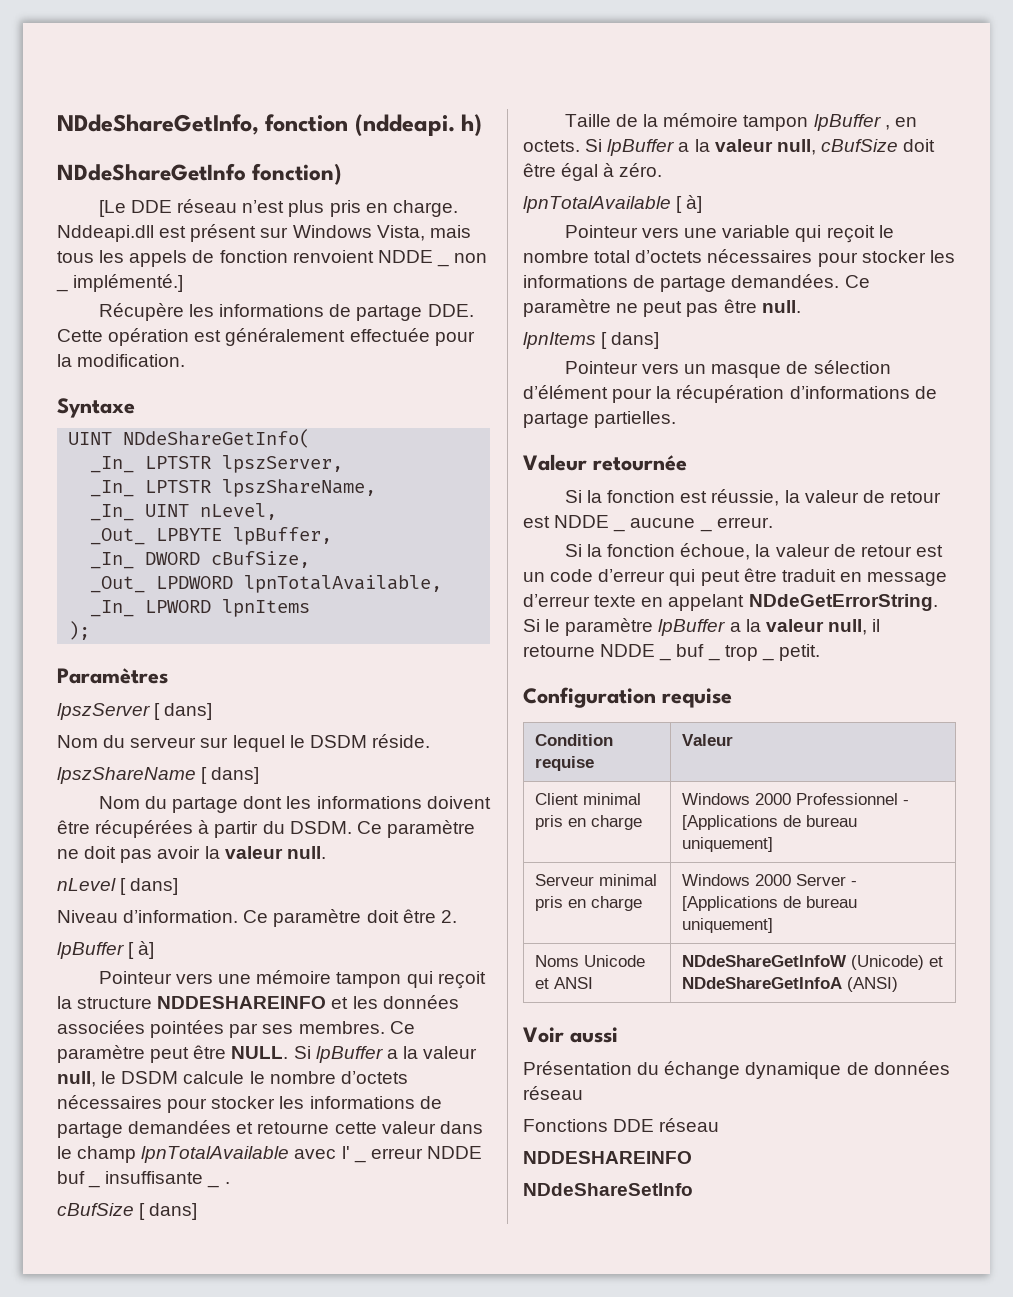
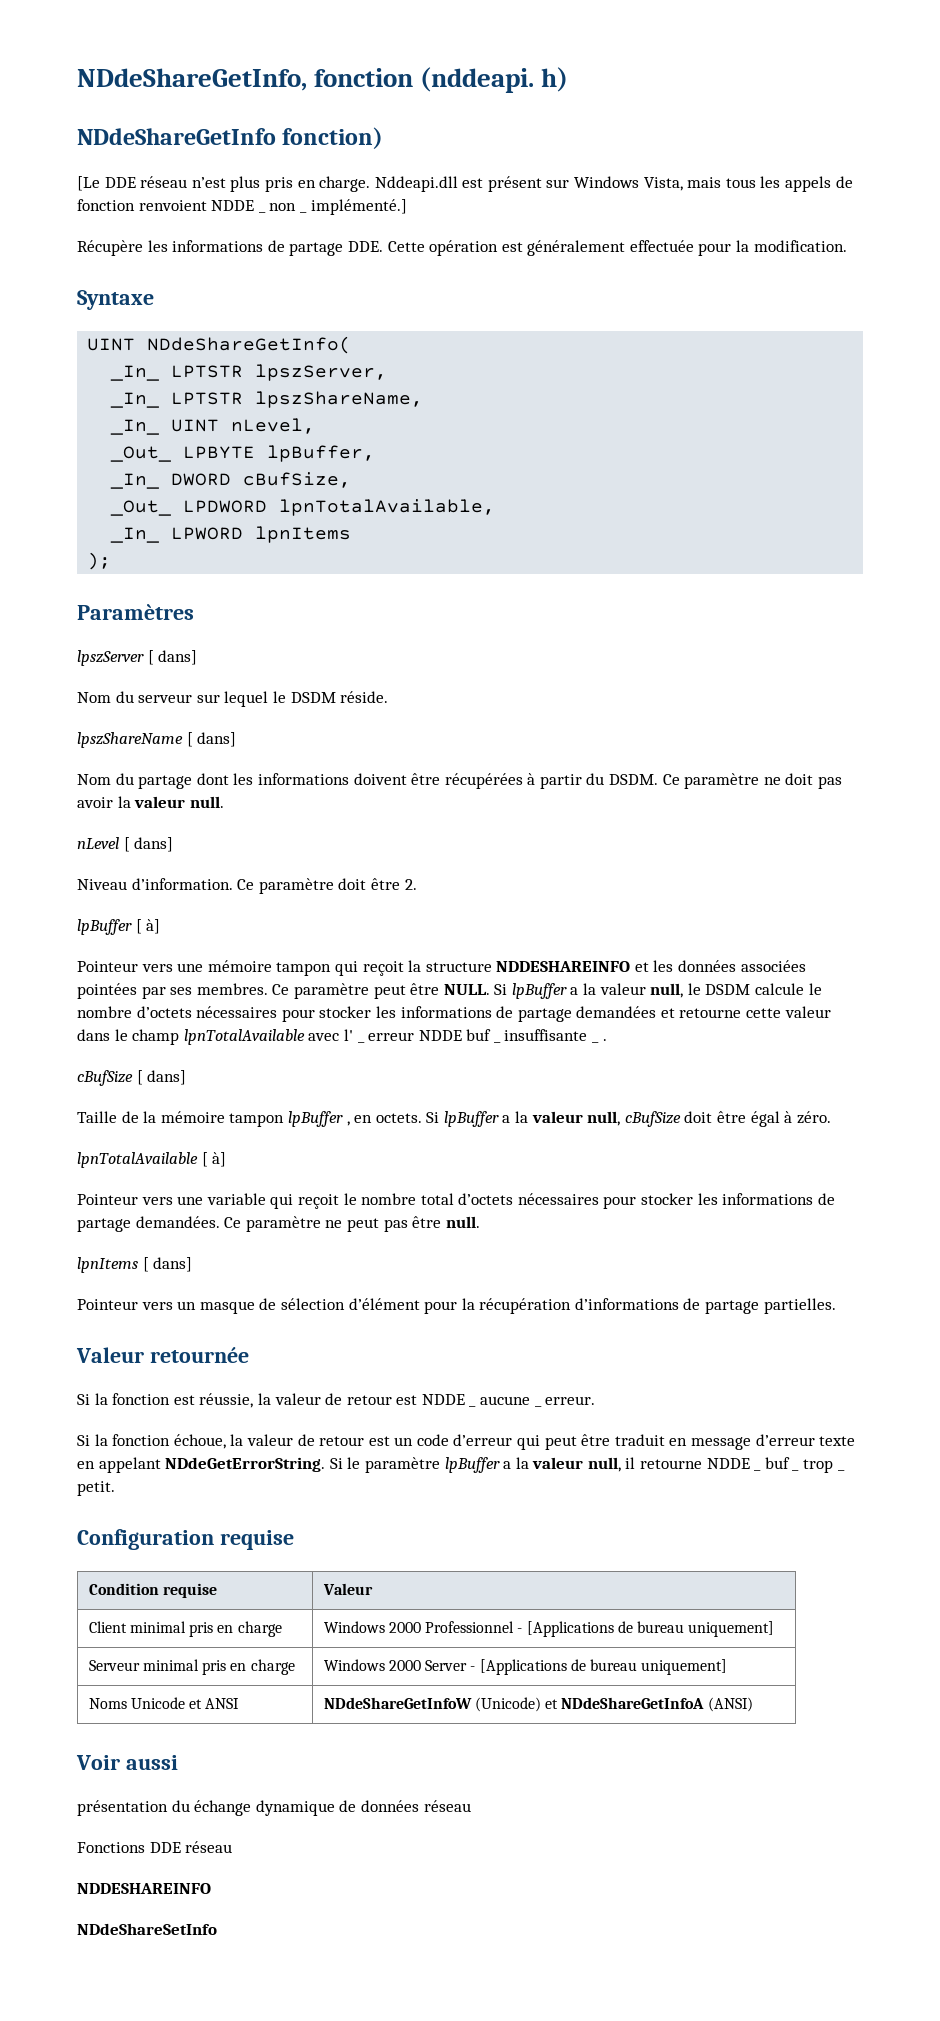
- Présentation du échange dynamique de données réseau
+ présentation du échange dynamique de données réseau

